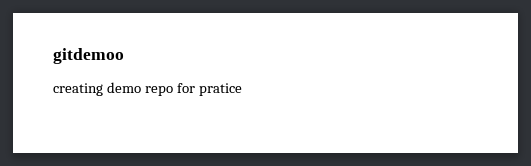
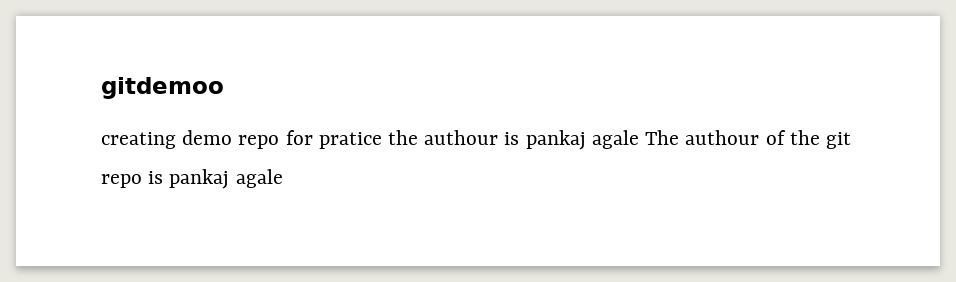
- creating demo repo for pratice
+ creating demo repo for pratice the authour is pankaj agale The authour of the git repo is pankaj agale

